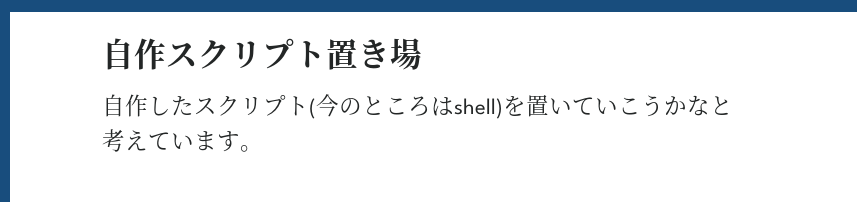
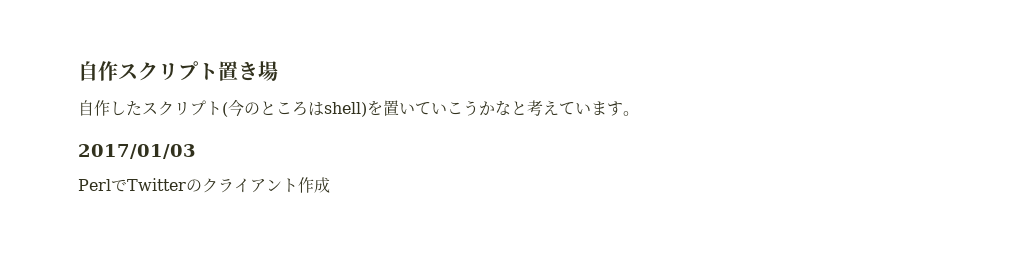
+ 2017/01/03
+ PerlでTwitterのクライアント作成

